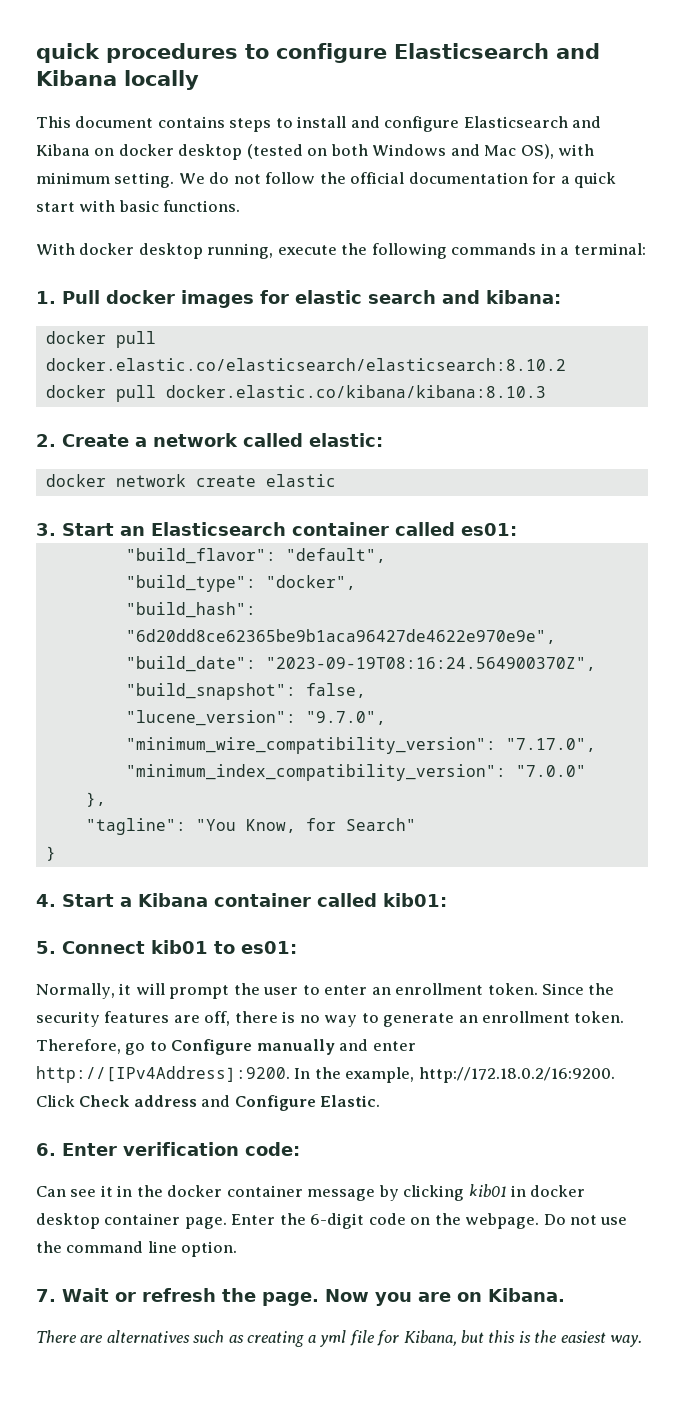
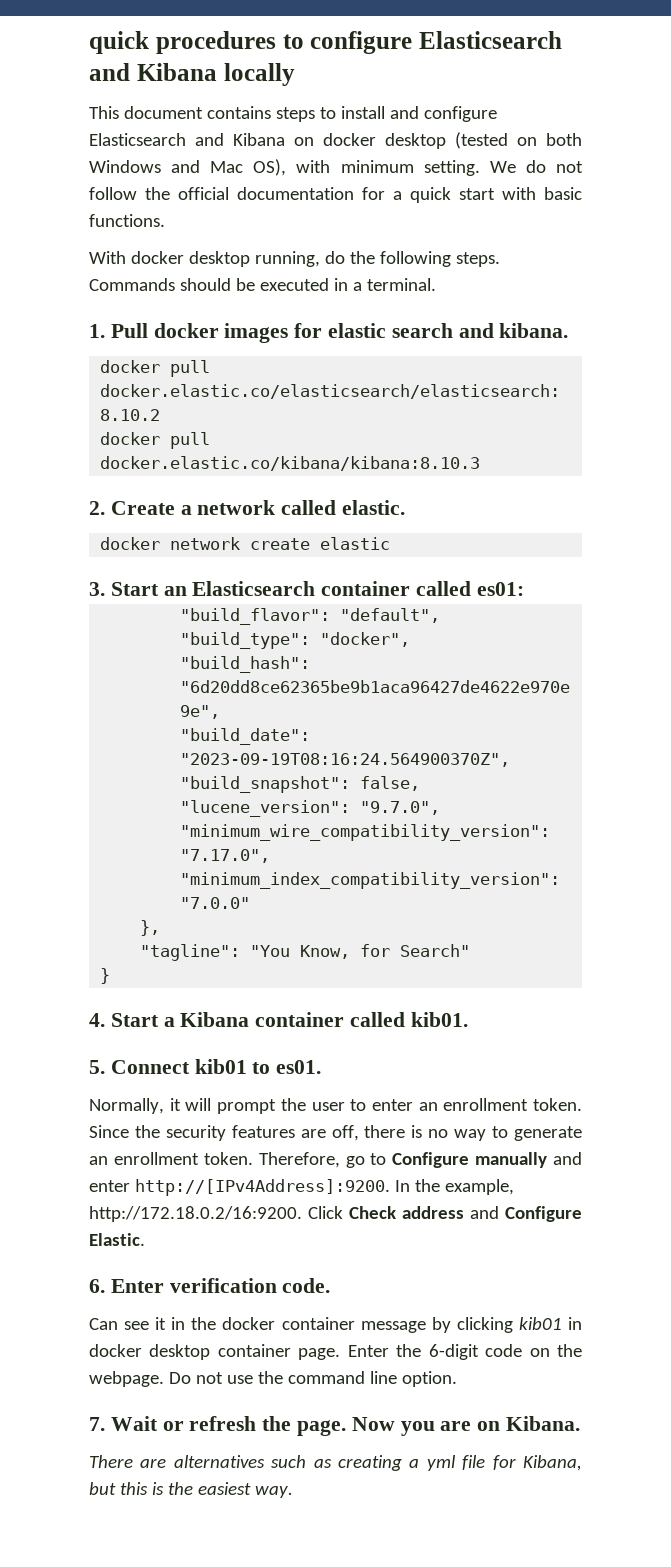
- With docker desktop running, execute the following commands in a terminal:
+ With docker desktop running, do the following steps. Commands should be executed in a terminal.
- 1. Pull docker images for elastic search and kibana:
+ 1. Pull docker images for elastic search and kibana.
- 2. Create a network called elastic:
+ 2. Create a network called elastic.
- 4. Start a Kibana container called kib01:
+ 4. Start a Kibana container called kib01.
- 5. Connect kib01 to es01:
+ 5. Connect kib01 to es01.
- 6. Enter verification code:
+ 6. Enter verification code.

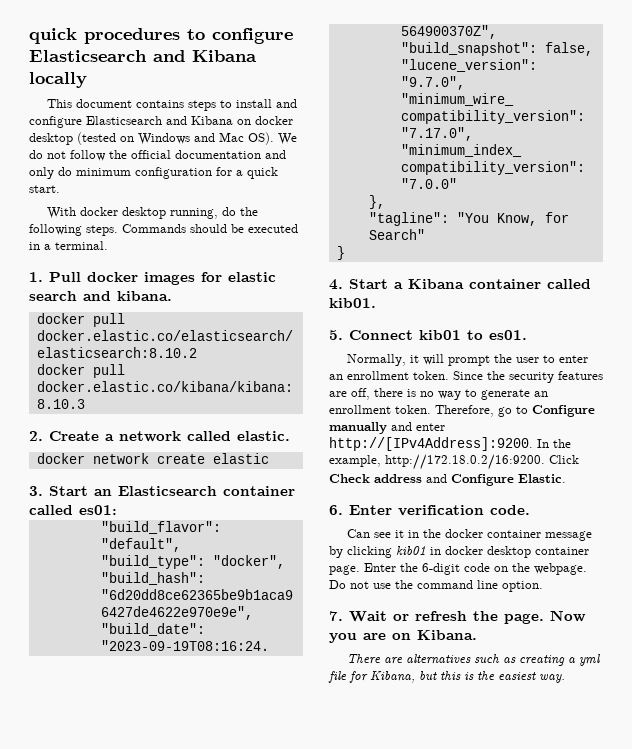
- This document contains steps to install and configure Elasticsearch and Kibana on docker desktop (tested on both Windows and Mac OS), with minimum setting. We do not follow the official documentation for a quick start with basic functions.
+ This document contains steps to install and configure Elasticsearch and Kibana on docker desktop (tested on Windows and Mac OS). We do not follow the official documentation and only do minimum configuration for a quick start.

